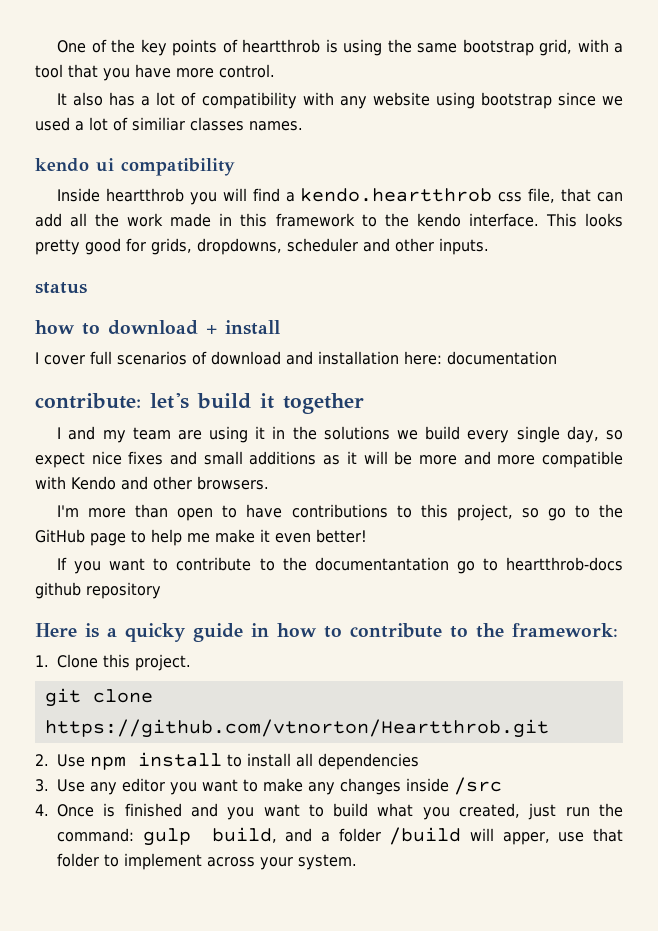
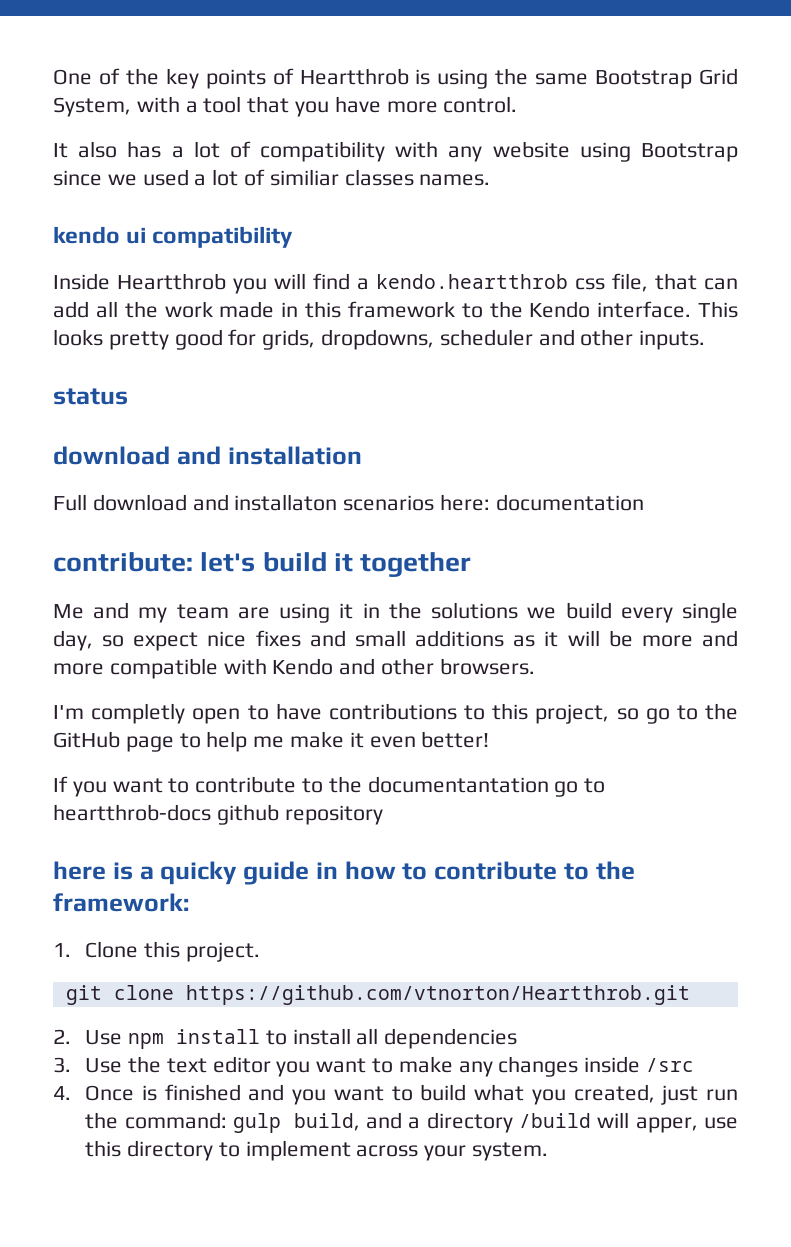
- One of the key points of heartthrob is using the same bootstrap grid, with a tool that you have more control.
+ One of the key points of Heartthrob is using the same Bootstrap Grid System, with a tool that you have more control.
- It also has a lot of compatibility with any website using bootstrap since we used a lot of similiar classes names.
+ It also has a lot of compatibility with any website using Bootstrap since we used a lot of similiar classes names.
- Inside heartthrob you will find a kendo.heartthrob css file, that can add all the work made in this framework to the kendo interface.
+ Inside Heartthrob you will find a kendo.heartthrob css file, that can add all the work made in this framework to the Kendo interface.
- how to download + install
- I cover full scenarios of download and installation here: documentation
+ download and installation
+ Full download and installaton scenarios here: documentation
- I and my team are using it in the solutions we build every single day, so expect nice fixes and small additions as it will be more and more compatible with Kendo and other browsers.
+ Me and my team are using it in the solutions we build every single day, so expect nice fixes and small additions as it will be more and more compatible with Kendo and other browsers.
- I'm more than open to have contributions to this project, so go to the GitHub page to help me make it even better!
+ I'm completly open to have contributions to this project, so go to the GitHub page to help me make it even better!
- Here is a quicky guide in how to contribute to the framework:
+ here is a quicky guide in how to contribute to the framework:
- 3. Use any editor you want to make any changes inside /src
+ 3. Use the text editor you want to make any changes inside /src
- 4. Once is finished and you want to build what you created, just run the command: gulp build, and a folder /build will apper, use that folder to implement across your system.
+ 4. Once is finished and you want to build what you created, just run the command: gulp build, and a directory /build will apper, use this directory to implement across your system.

